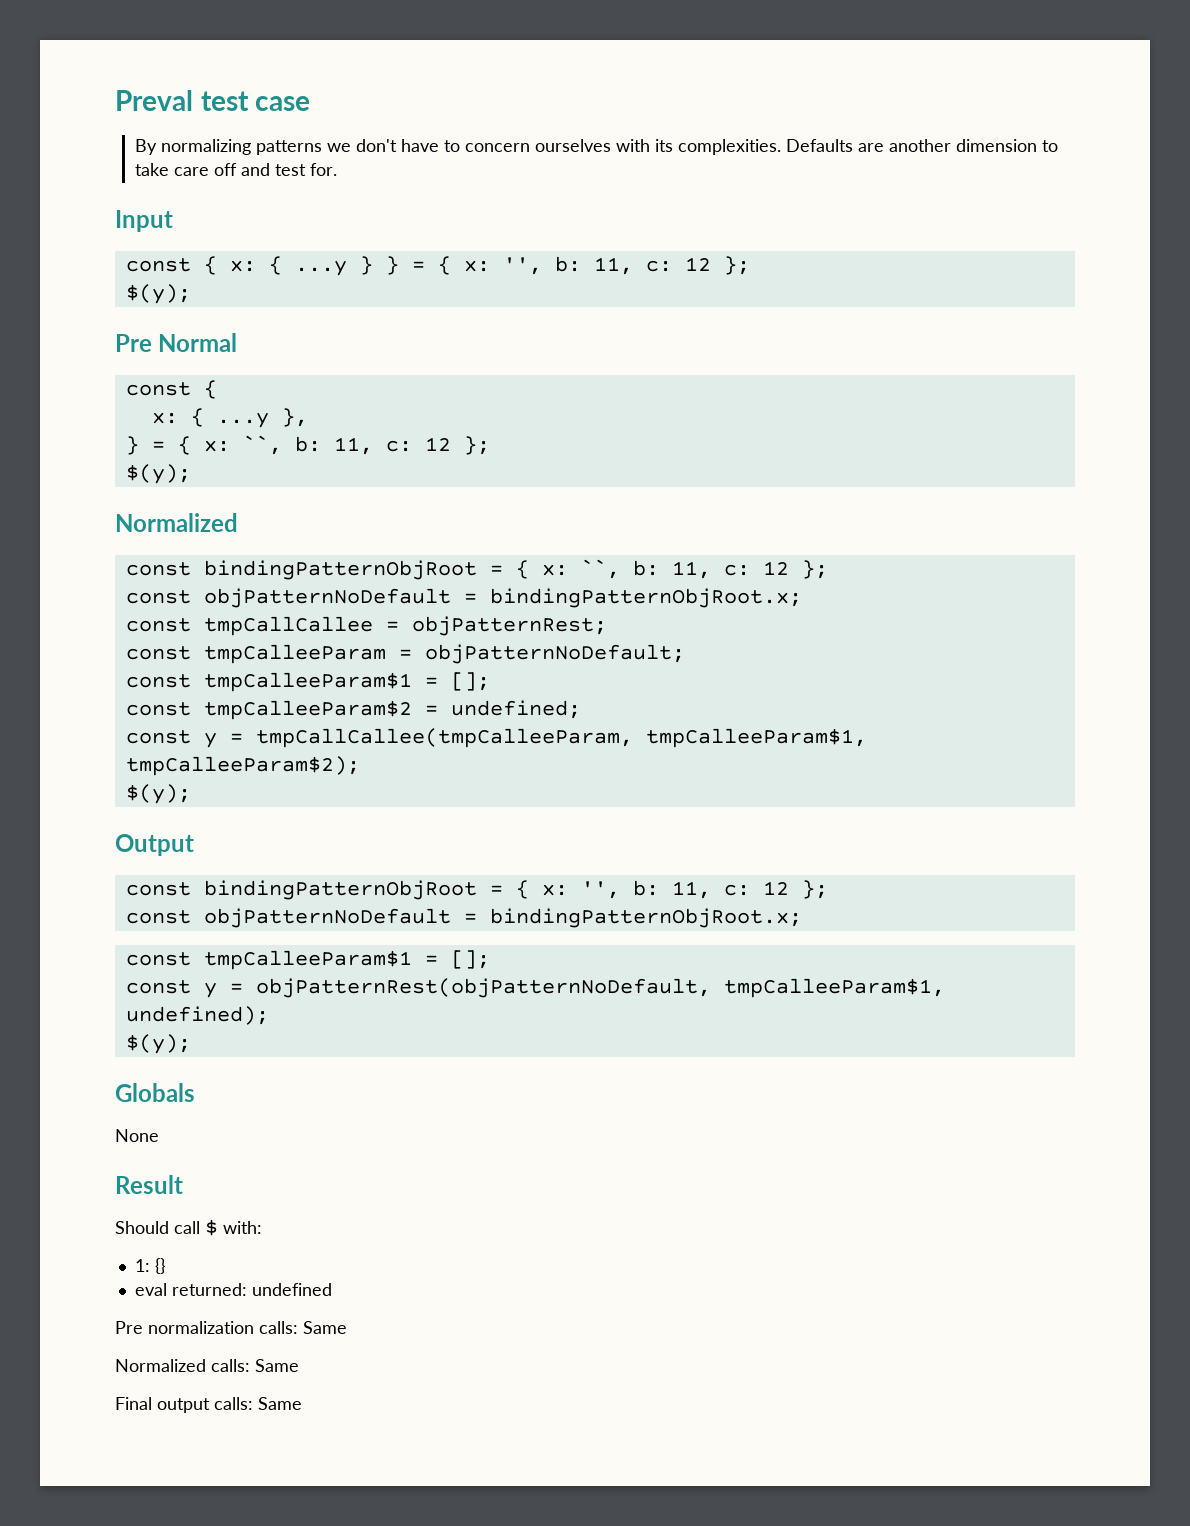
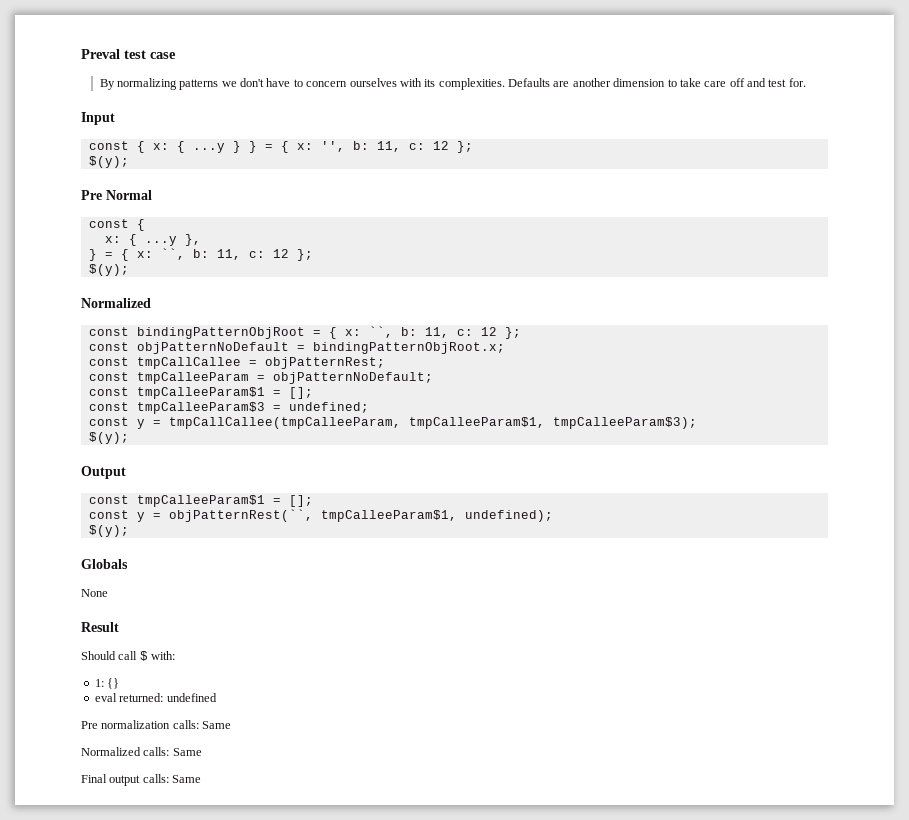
- const tmpCalleeParam$2 = undefined;
+ const tmpCalleeParam$3 = undefined;
- const y = tmpCallCallee(tmpCalleeParam, tmpCalleeParam$1, tmpCalleeParam$2);
+ const y = tmpCallCallee(tmpCalleeParam, tmpCalleeParam$1, tmpCalleeParam$3);
  Output
- const bindingPatternObjRoot = { x: '', b: 11, c: 12 };
- const objPatternNoDefault = bindingPatternObjRoot.x;
- const y = objPatternRest(objPatternNoDefault, tmpCalleeParam$1, undefined);
+ const y = objPatternRest(``, tmpCalleeParam$1, undefined);

